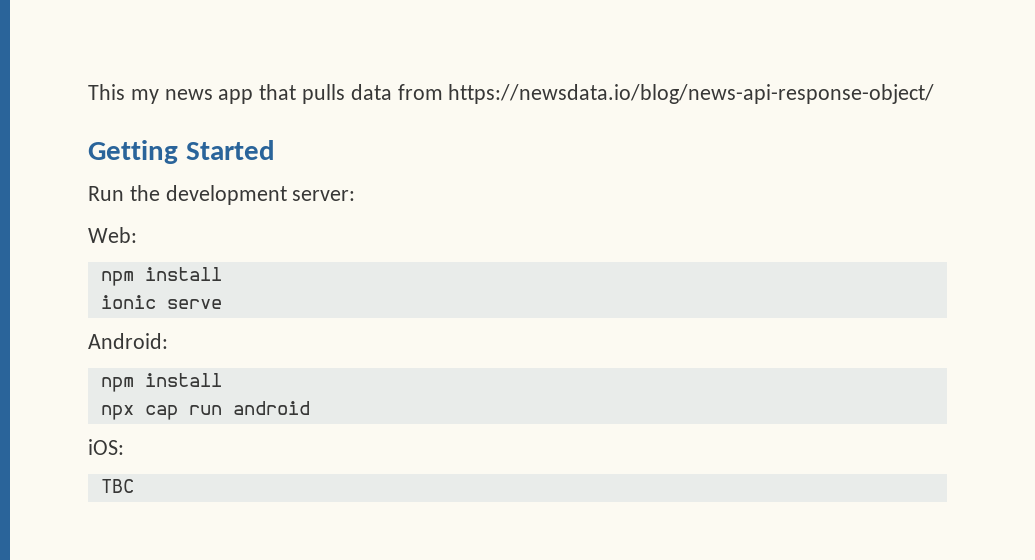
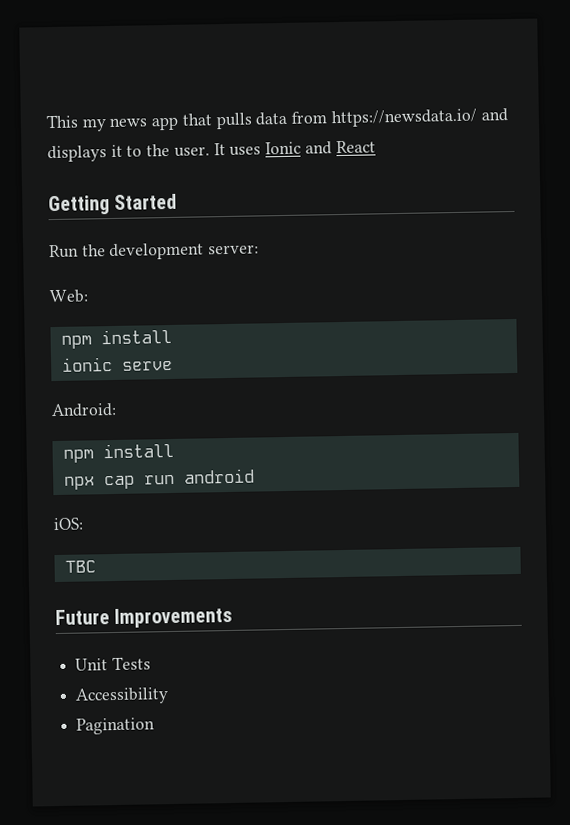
- This my news app that pulls data from https://newsdata.io/blog/news-api-response-object/
+ This my news app that pulls data from https://newsdata.io/ and displays it to the user. It uses Ionic and React
+ Future Improvements
+ Unit Tests
+ Accessibility
+ Pagination

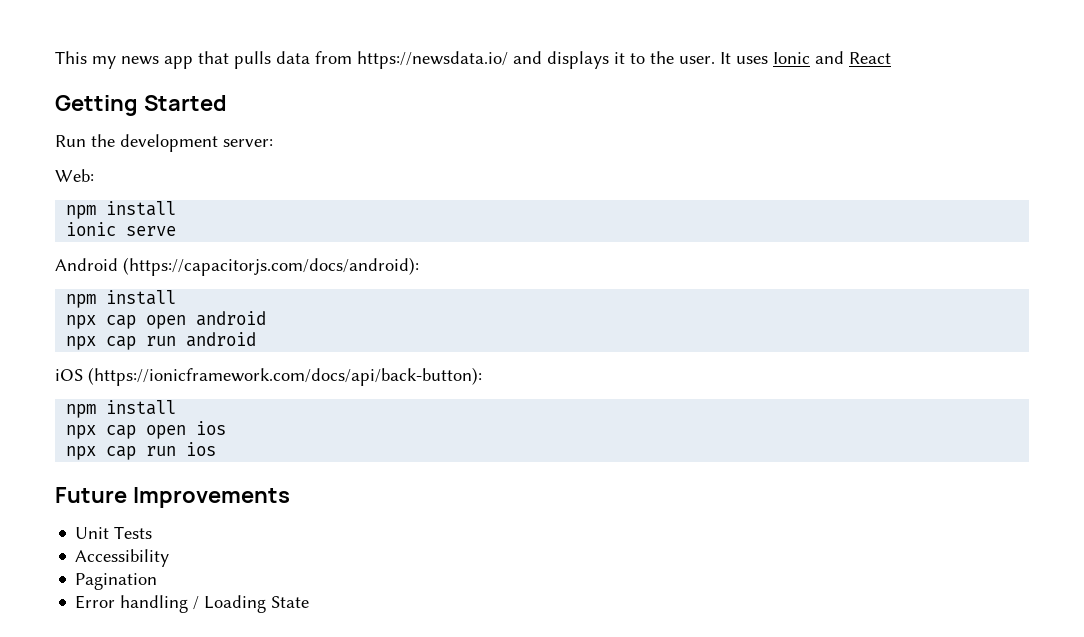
- Android:
+ Android (https://capacitorjs.com/docs/android):
  npm install
+ npx cap open android
- iOS:
- TBC
+ iOS (https://ionicframework.com/docs/api/back-button):
+ npm install
+ npx cap open ios
+ npx cap run ios
+ Error handling / Loading State

